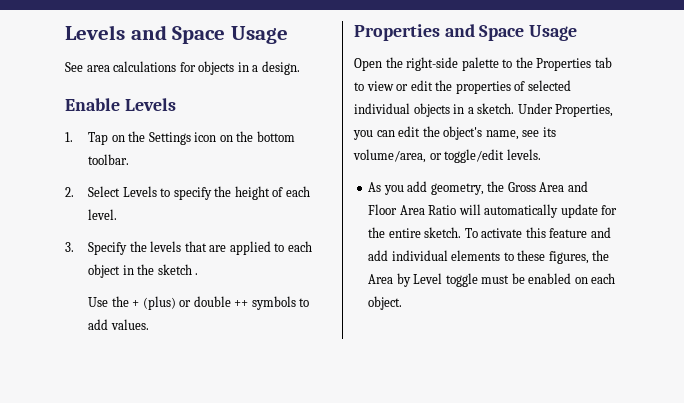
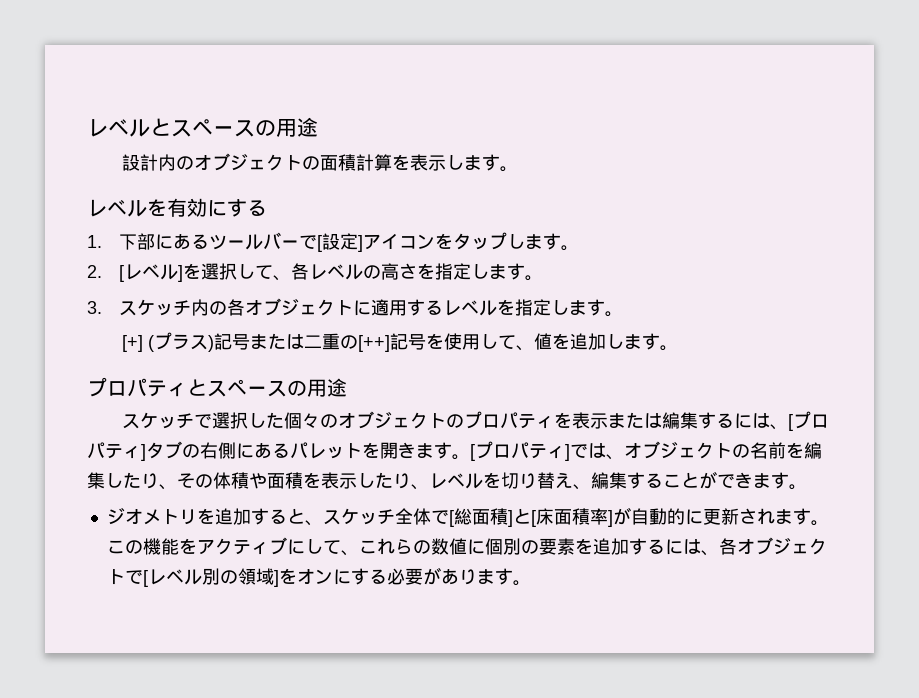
- Levels and Space Usage
- See area calculations for objects in a design.
- Enable Levels
- 1. Tap on the Settings icon on the bottom toolbar.
- 2. Select Levels to specify the height of each level.
- 3. Specify the levels that are applied to each object in the sketch .
- Use the + (plus) or double ++ symbols to add values.
- Properties and Space Usage
- Open the right-side palette to the Properties tab to view or edit the properties of selected individual objects in a sketch. Under Properties, you can edit the object's name, see its volume/area, or toggle/edit levels.
- As you add geometry, the Gross Area and Floor Area Ratio will automatically update for the entire sketch. To activate this feature and add individual elements to these figures, the Area by Level toggle must be enabled on each object.
+ レベルとスペースの用途
+ 設計内のオブジェクトの面積計算を表示します。
+ レベルを有効にする
+ 1.下部にあるツールバーで[設定]アイコンをタップします。
+ 2. [レベル]を選択して、各レベルの高さを指定します。
+ 3.スケッチ内の各オブジェクトに適用するレベルを指定します。
+ [+] (プラス)記号または二重の[++]記号を使用して、値を追加します。
+ プロパティとスペースの用途
+ スケッチで選択した個々のオブジェクトのプロパティを表示または編集するには、[プロパティ]タブの右側にあるパレットを開きます。[プロパティ]では、オブジェクトの名前を編集したり、その体積や面積を表示したり、レベルを切り替え、編集することができます。
+ ジオメトリを追加すると、スケッチ全体で[総面積]と[床面積率]が自動的に更新されます。この機能をアクティブにして、これらの数値に個別の要素を追加するには、各オブジェクトで[レベル別の領域]をオンにする必要があります。

